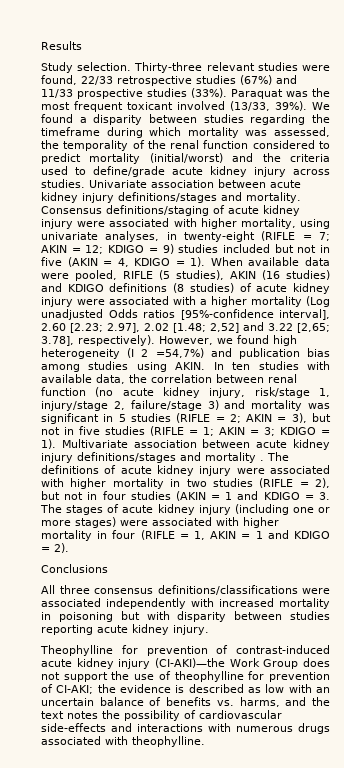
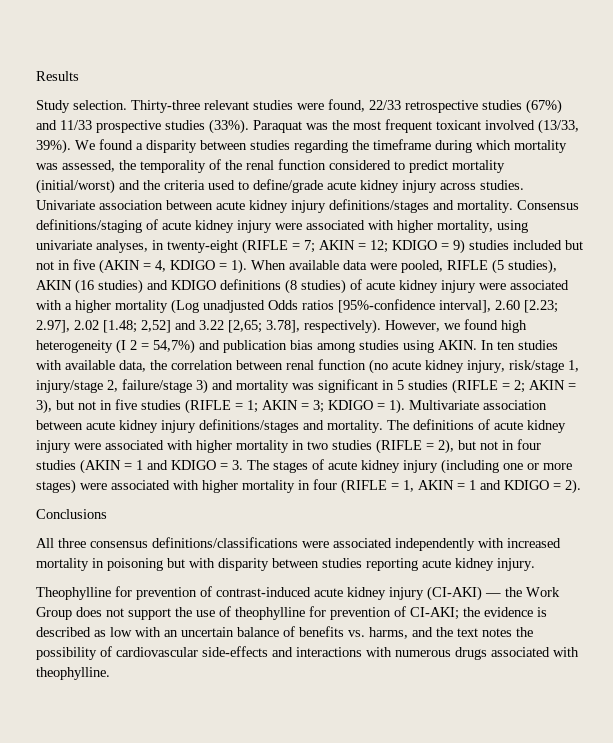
- However, we found high heterogeneity (I 2 =54,7%) and publication bias among studies using AKIN.
+ However, we found high heterogeneity (I 2 = 54,7%) and publication bias among studies using AKIN.
- Multivariate association between acute kidney injury definitions/stages and mortality .
+ Multivariate association between acute kidney injury definitions/stages and mortality.
- Theophylline for prevention of contrast-induced acute kidney injury (CI-AKI)—the Work Group does not support the use of theophylline for prevention of CI-AKI; the evidence is described as low with an uncertain balance of benefits vs. harms, and the text notes the possibility of cardiovascular side-effects and interactions with numerous drugs associated with theophylline.
+ Theophylline for prevention of contrast-induced acute kidney injury (CI-AKI) — the Work Group does not support the use of theophylline for prevention of CI-AKI; the evidence is described as low with an uncertain balance of benefits vs. harms, and the text notes the possibility of cardiovascular side-effects and interactions with numerous drugs associated with theophylline.

